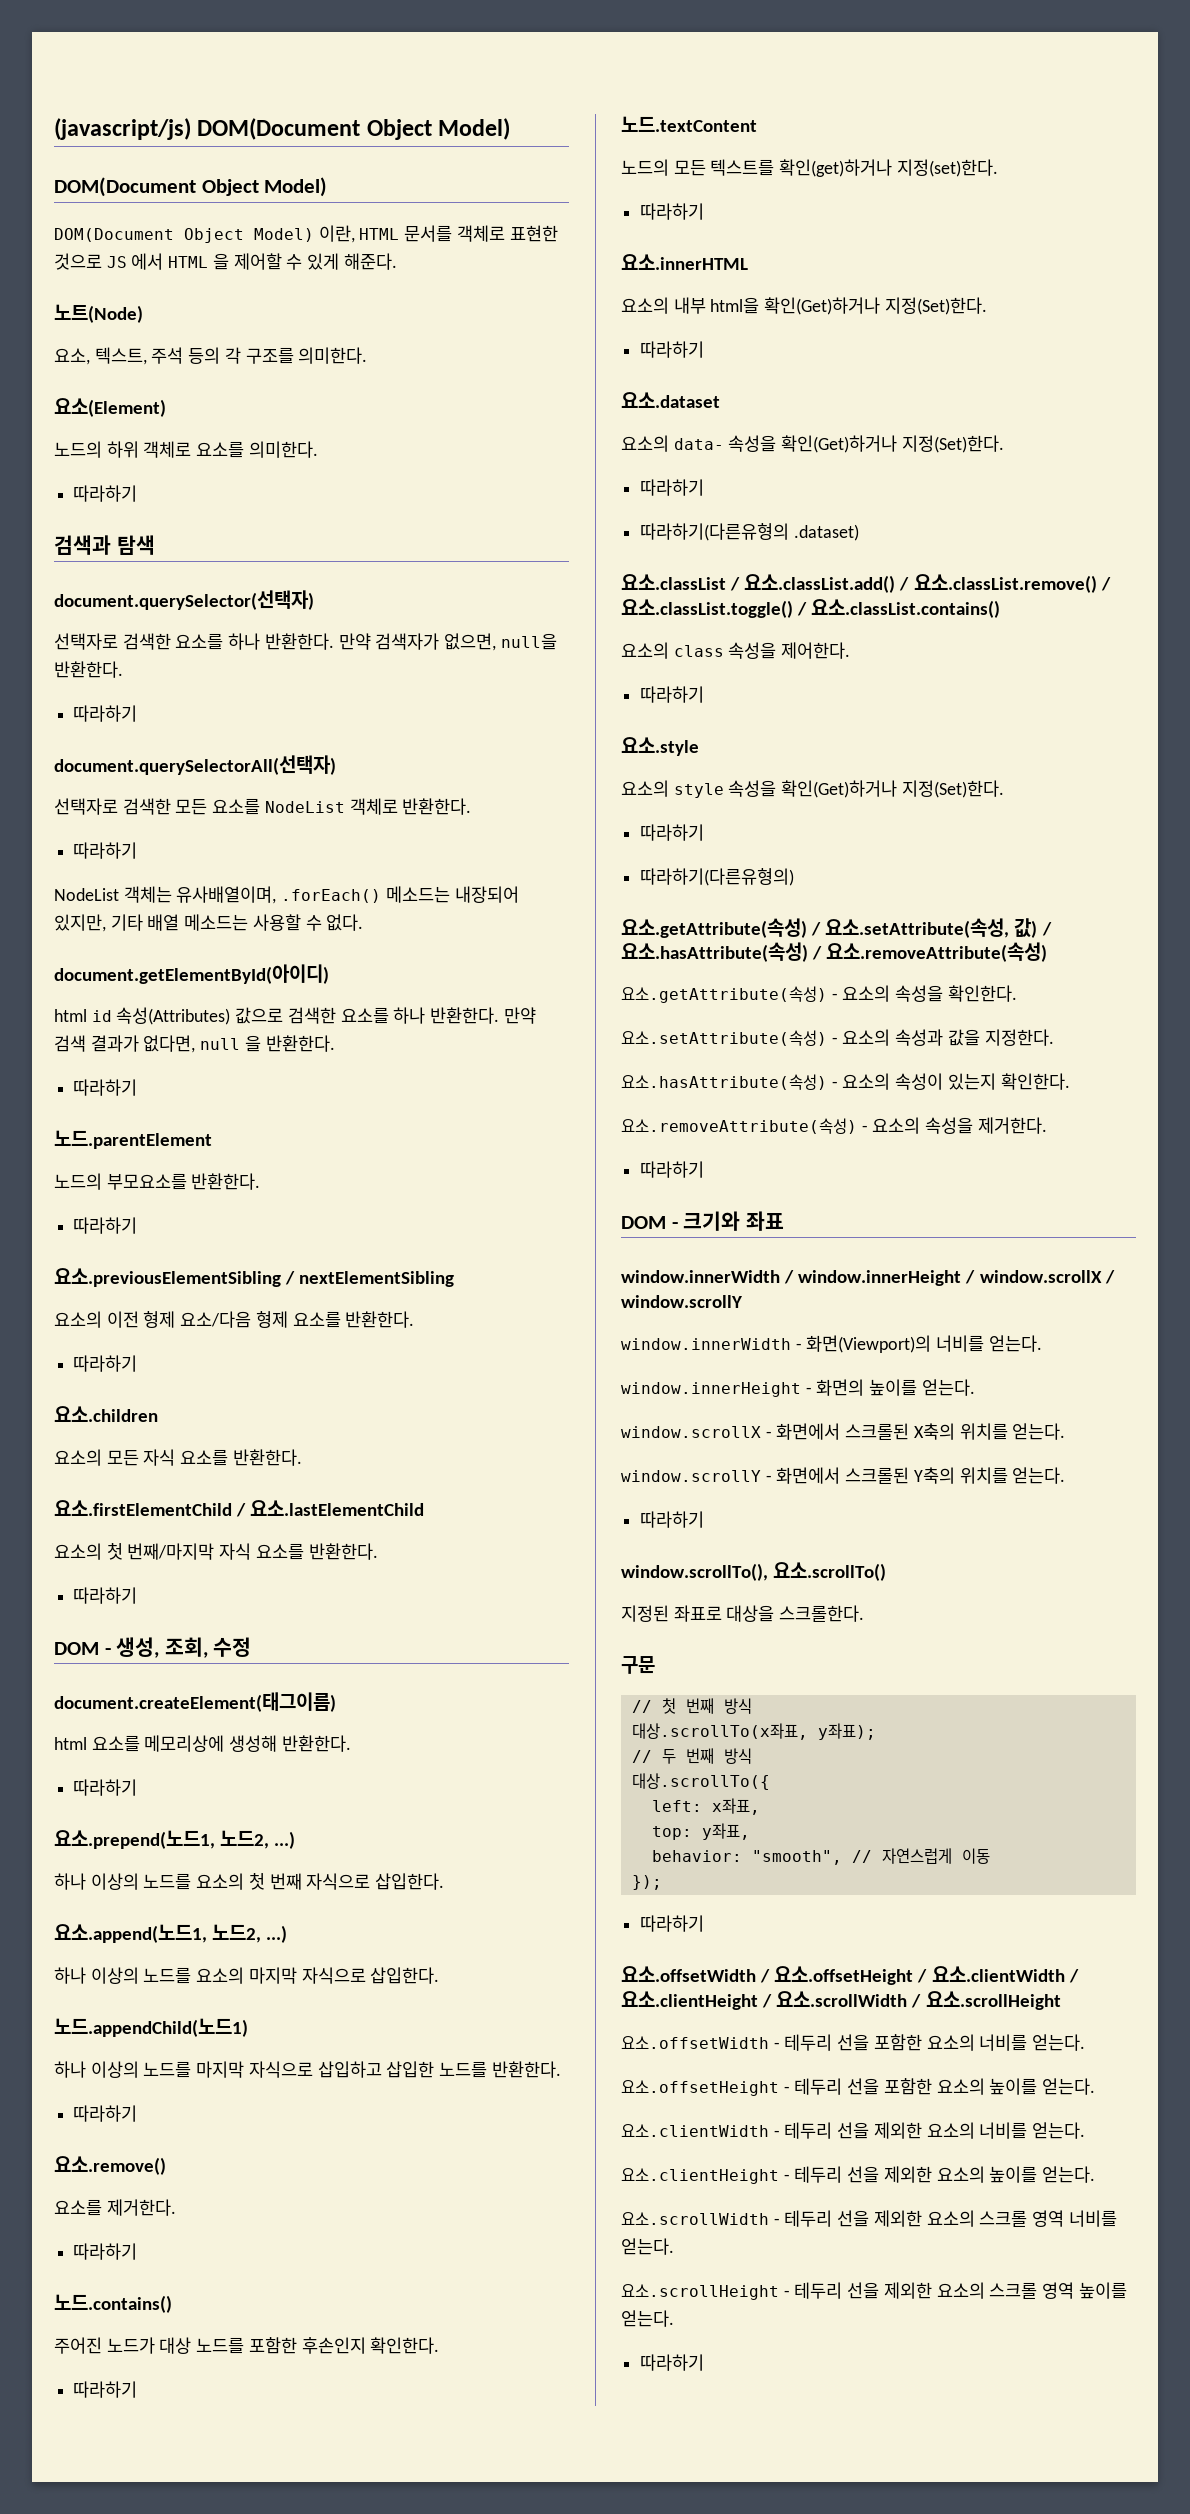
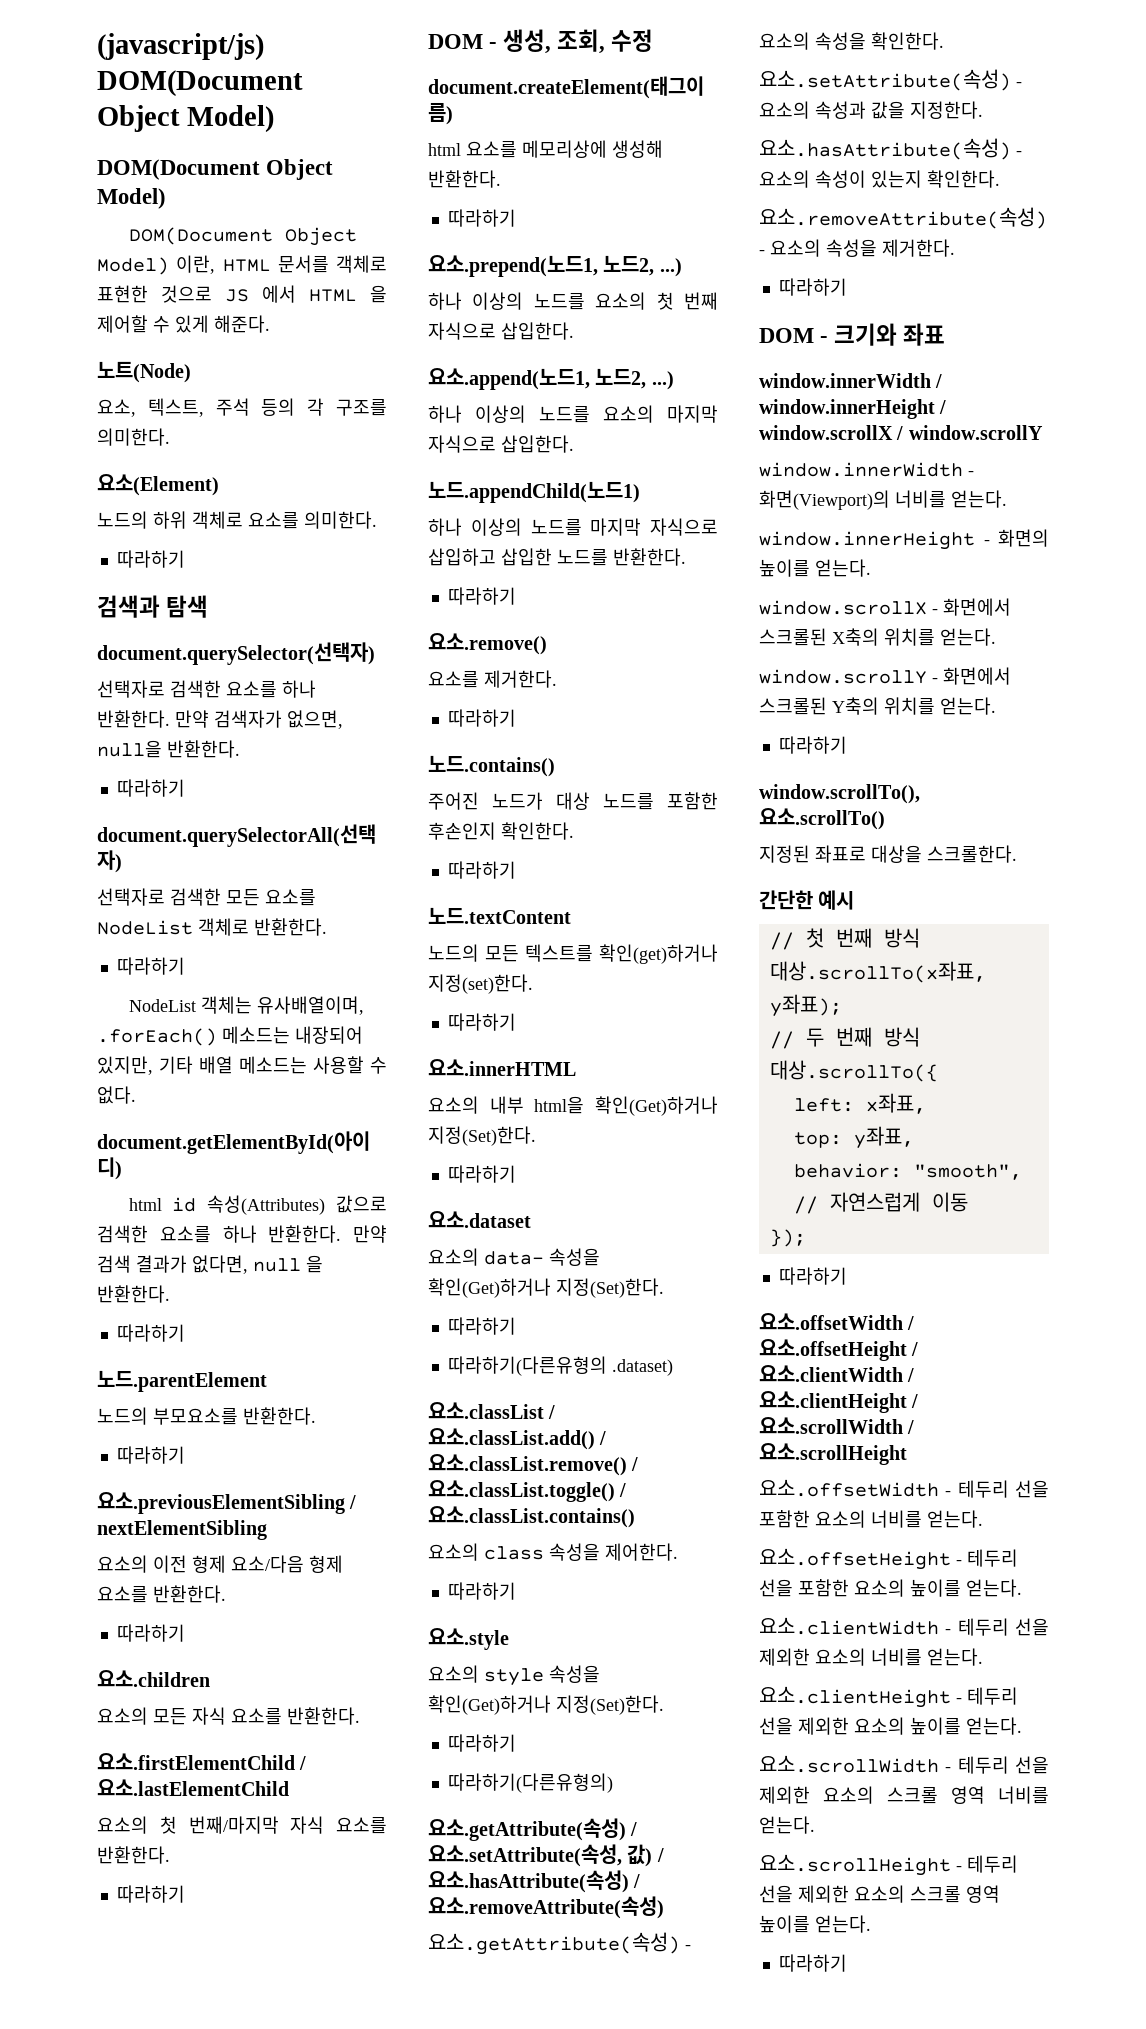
- 구문
+ 간단한 예시

